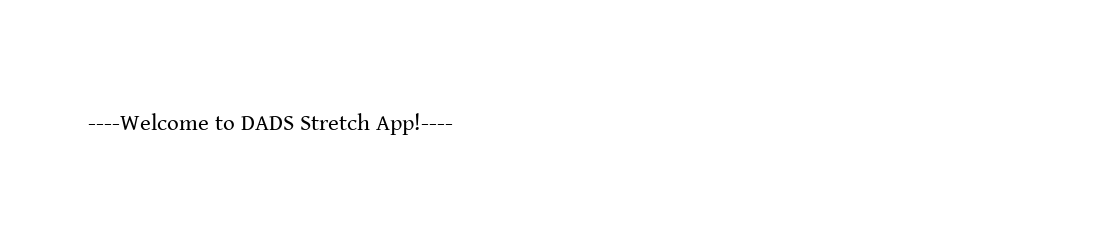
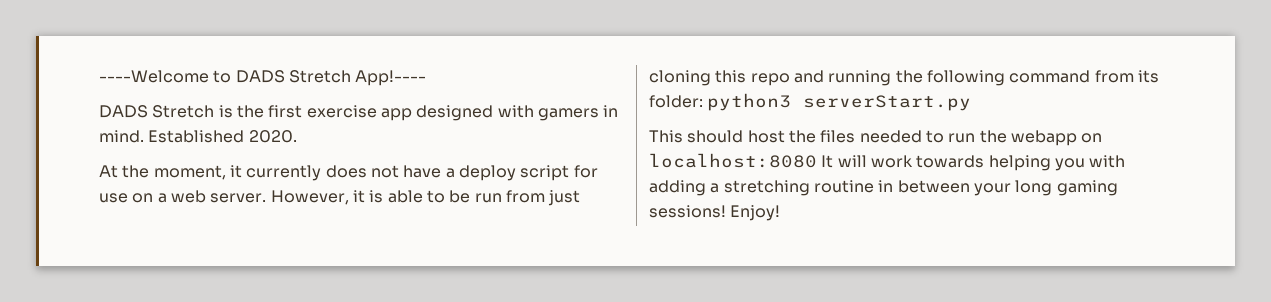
+ DADS Stretch is the first exercise app designed with gamers in mind. Established 2020.
+ At the moment, it currently does not have a deploy script for use on a web server. However, it is able to be run from just cloning this repo and running the following command from its folder: python3 serverStart.py
+ This should host the files needed to run the webapp on localhost:8080 It will work towards helping you with adding a stretching routine in between your long gaming sessions! Enjoy!

